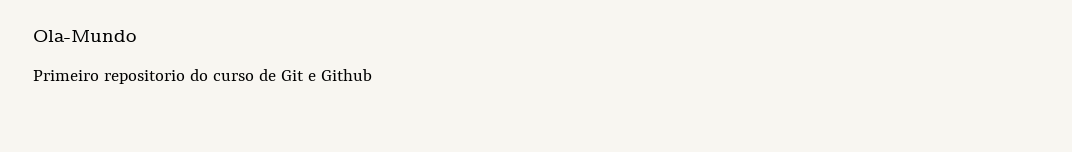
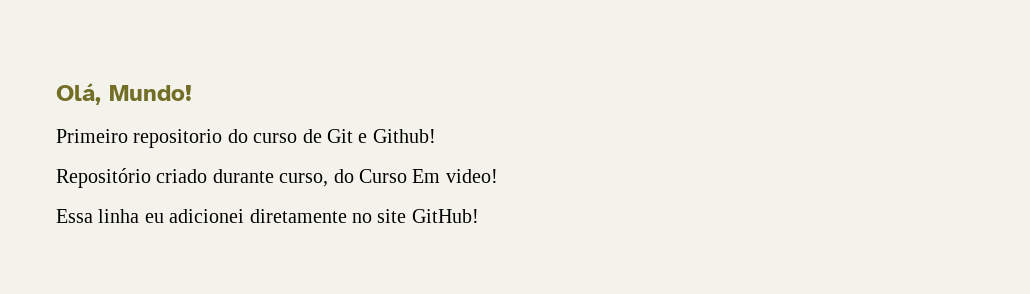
- Ola-Mundo
+ Olá, Mundo!
- Primeiro repositorio do curso de Git e Github
+ Primeiro repositorio do curso de Git e Github!
+ Repositório criado durante curso, do Curso Em video!
+ Essa linha eu adicionei diretamente no site GitHub!

